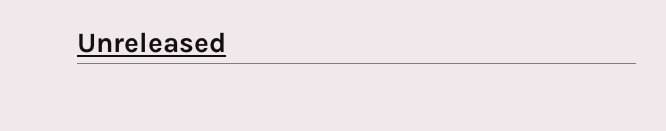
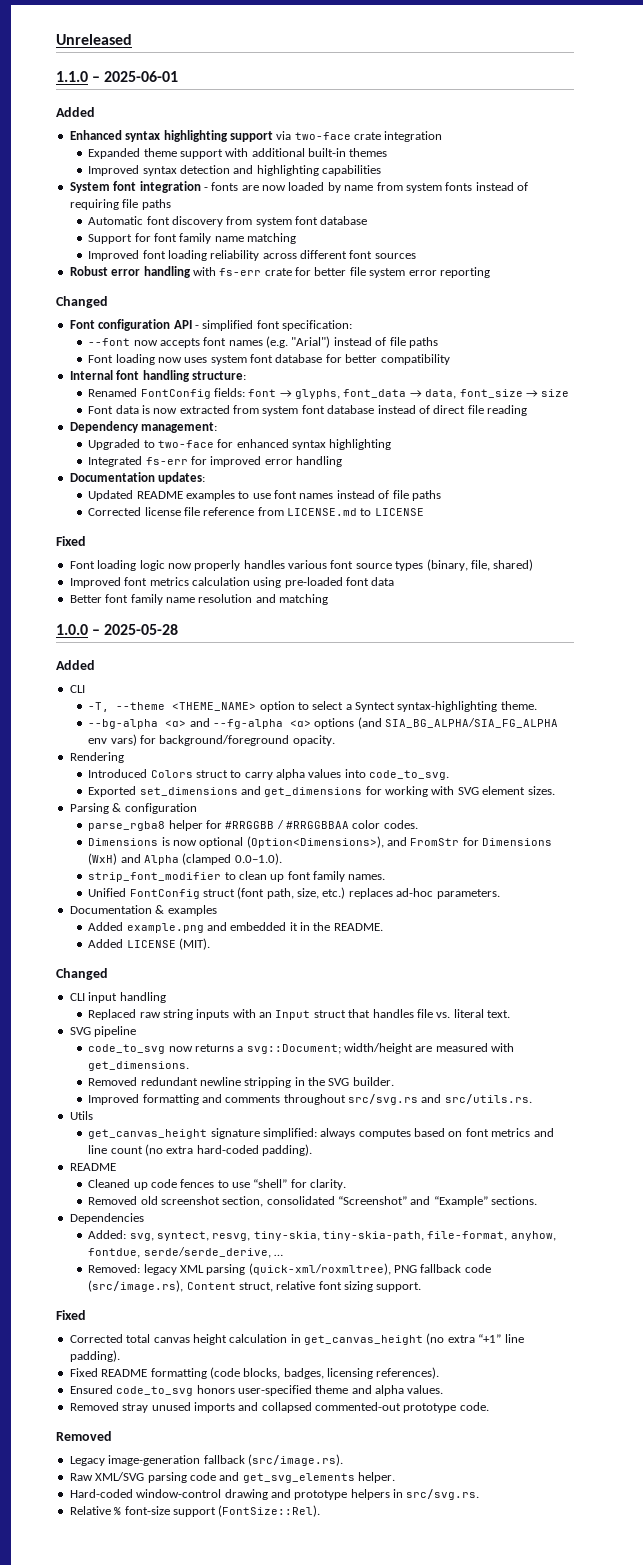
+ 1.1.0 – 2025-06-01
+ Added
+ Enhanced syntax highlighting support via two-face crate integration
+ Expanded theme support with additional built-in themes
+ Improved syntax detection and highlighting capabilities
+ System font integration - fonts are now loaded by name from system fonts instead of requiring file paths
+ Automatic font discovery from system font database
+ Support for font family name matching
+ Improved font loading reliability across different font sources
+ Robust error handling with fs-err crate for better file system error reporting
+ Changed
+ Font configuration API - simplified font specification:
+ --font now accepts font names (e.g. "Arial") instead of file paths
+ Font loading now uses system font database for better compatibility
+ Internal font handling structure:
+ Renamed FontConfig fields: font → glyphs, font_data → data, font_size → size
+ Font data is now extracted from system font database instead of direct file reading
+ Dependency management:
+ Upgraded to two-face for enhanced syntax highlighting
+ Integrated fs-err for improved error handling
+ Documentation updates:
+ Updated README examples to use font names instead of file paths
+ Corrected license file reference from LICENSE.md to LICENSE
+ Fixed
+ Font loading logic now properly handles various font source types (binary, file, shared)
+ Improved font metrics calculation using pre-loaded font data
+ Better font family name resolution and matching
+ 1.0.0 – 2025-05-28
+ Added
+ CLI
+ -T, --theme <THEME_NAME> option to select a Syntect syntax-highlighting theme.
+ --bg-alpha <α> and --fg-alpha <α> options (and SIA_BG_ALPHA/SIA_FG_ALPHA env vars) for background/foreground opacity.
+ Rendering
+ Introduced Colors struct to carry alpha values into code_to_svg.
+ Exported set_dimensions and get_dimensions for working with SVG element sizes.
+ Parsing & configuration
+ parse_rgba8 helper for #RRGGBB / #RRGGBBAA color codes.
+ Dimensions is now optional (Option<Dimensions>), and FromStr for Dimensions (WxH) and Alpha (clamped 0.0–1.0).
+ strip_font_modifier to clean up font family names.
+ Unified FontConfig struct (font path, size, etc.) replaces ad-hoc parameters.
+ Documentation & examples
+ Added example.png and embedded it in the README.
+ Added LICENSE (MIT).
+ Changed
+ CLI input handling
+ Replaced raw string inputs with an Input struct that handles file vs. literal text.
+ SVG pipeline
+ code_to_svg now returns a svg::Document; width/height are measured with get_dimensions.
+ Removed redundant newline stripping in the SVG builder.
+ Improved formatting and comments throughout src/svg.rs and src/utils.rs.
+ Utils
+ get_canvas_height signature simplified: always computes based on font metrics and line count (no extra hard-coded padding).
+ README
+ Cleaned up code fences to use “shell” for clarity.
+ Removed old screenshot section, consolidated “Screenshot” and “Example” sections.
+ Dependencies
+ Added: svg, syntect, resvg, tiny-skia, tiny-skia-path, file-format, anyhow, fontdue, serde/serde_derive, …
+ Removed: legacy XML parsing (quick-xml/roxmltree), PNG fallback code (src/image.rs), Content struct, relative font sizing support.
+ Fixed
+ Corrected total canvas height calculation in get_canvas_height (no extra “+1” line padding).
+ Fixed README formatting (code blocks, badges, licensing references).
+ Ensured code_to_svg honors user-specified theme and alpha values.
+ Removed stray unused imports and collapsed commented-out prototype code.
+ Removed
+ Legacy image-generation fallback (src/image.rs).
+ Raw XML/SVG parsing code and get_svg_elements helper.
+ Hard-coded window-control drawing and prototype helpers in src/svg.rs.
+ Relative % font-size support (FontSize::Rel).

